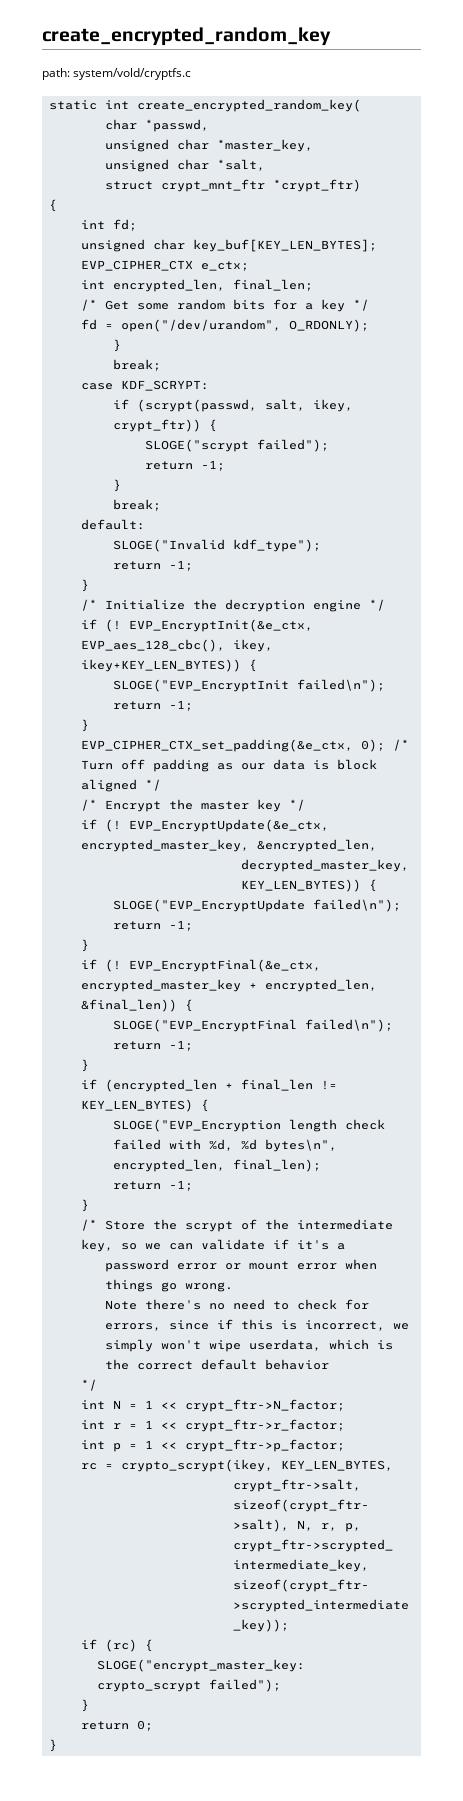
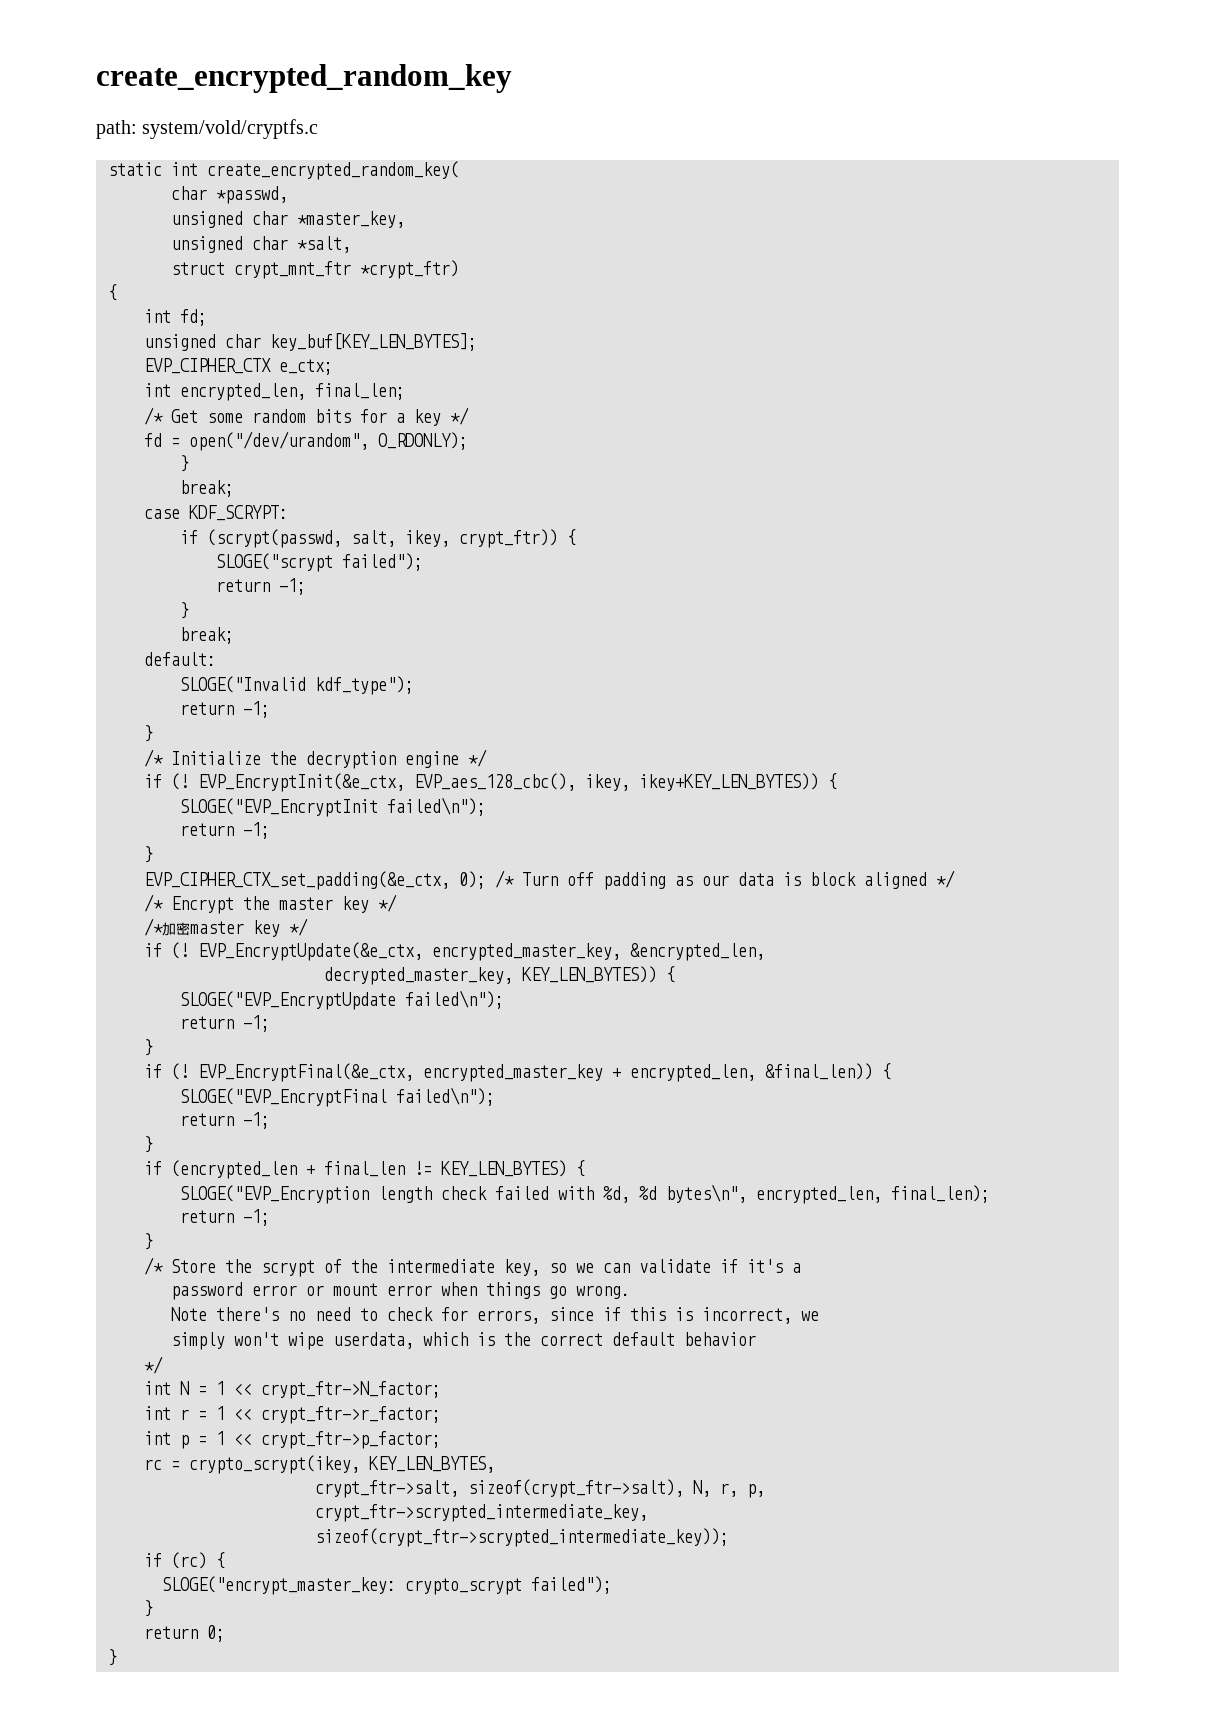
+ /*加密master key */

